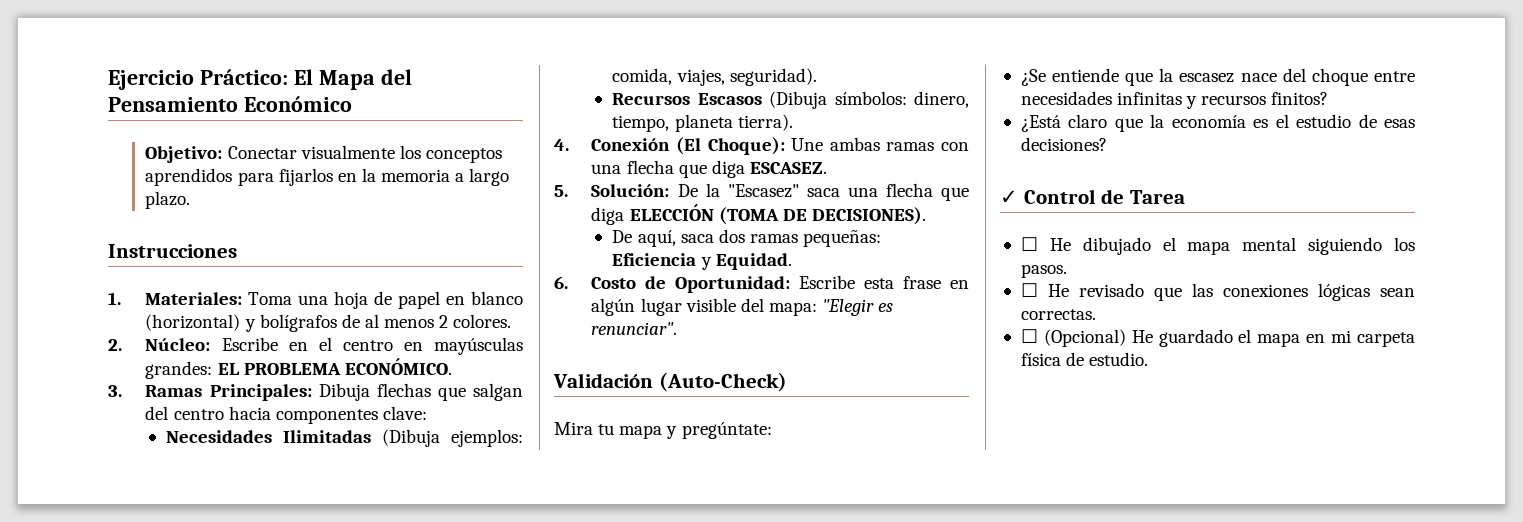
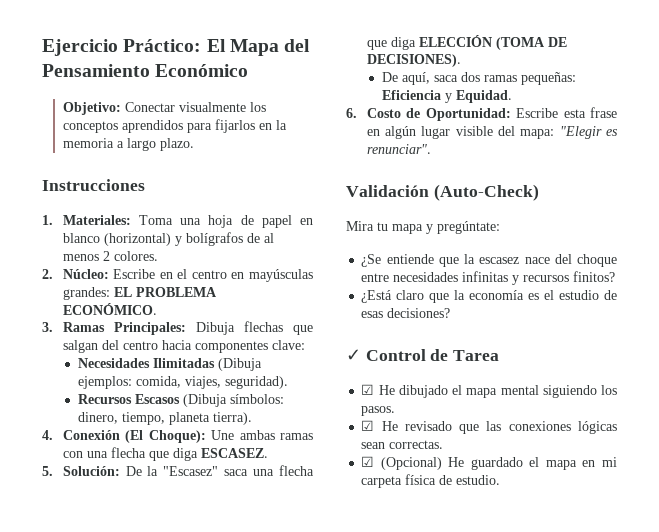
- ☐ He dibujado el mapa mental siguiendo los pasos.
+ ☑ He dibujado el mapa mental siguiendo los pasos.
- ☐ He revisado que las conexiones lógicas sean correctas.
+ ☑ He revisado que las conexiones lógicas sean correctas.
- ☐ (Opcional) He guardado el mapa en mi carpeta física de estudio.
+ ☑ (Opcional) He guardado el mapa en mi carpeta física de estudio.

